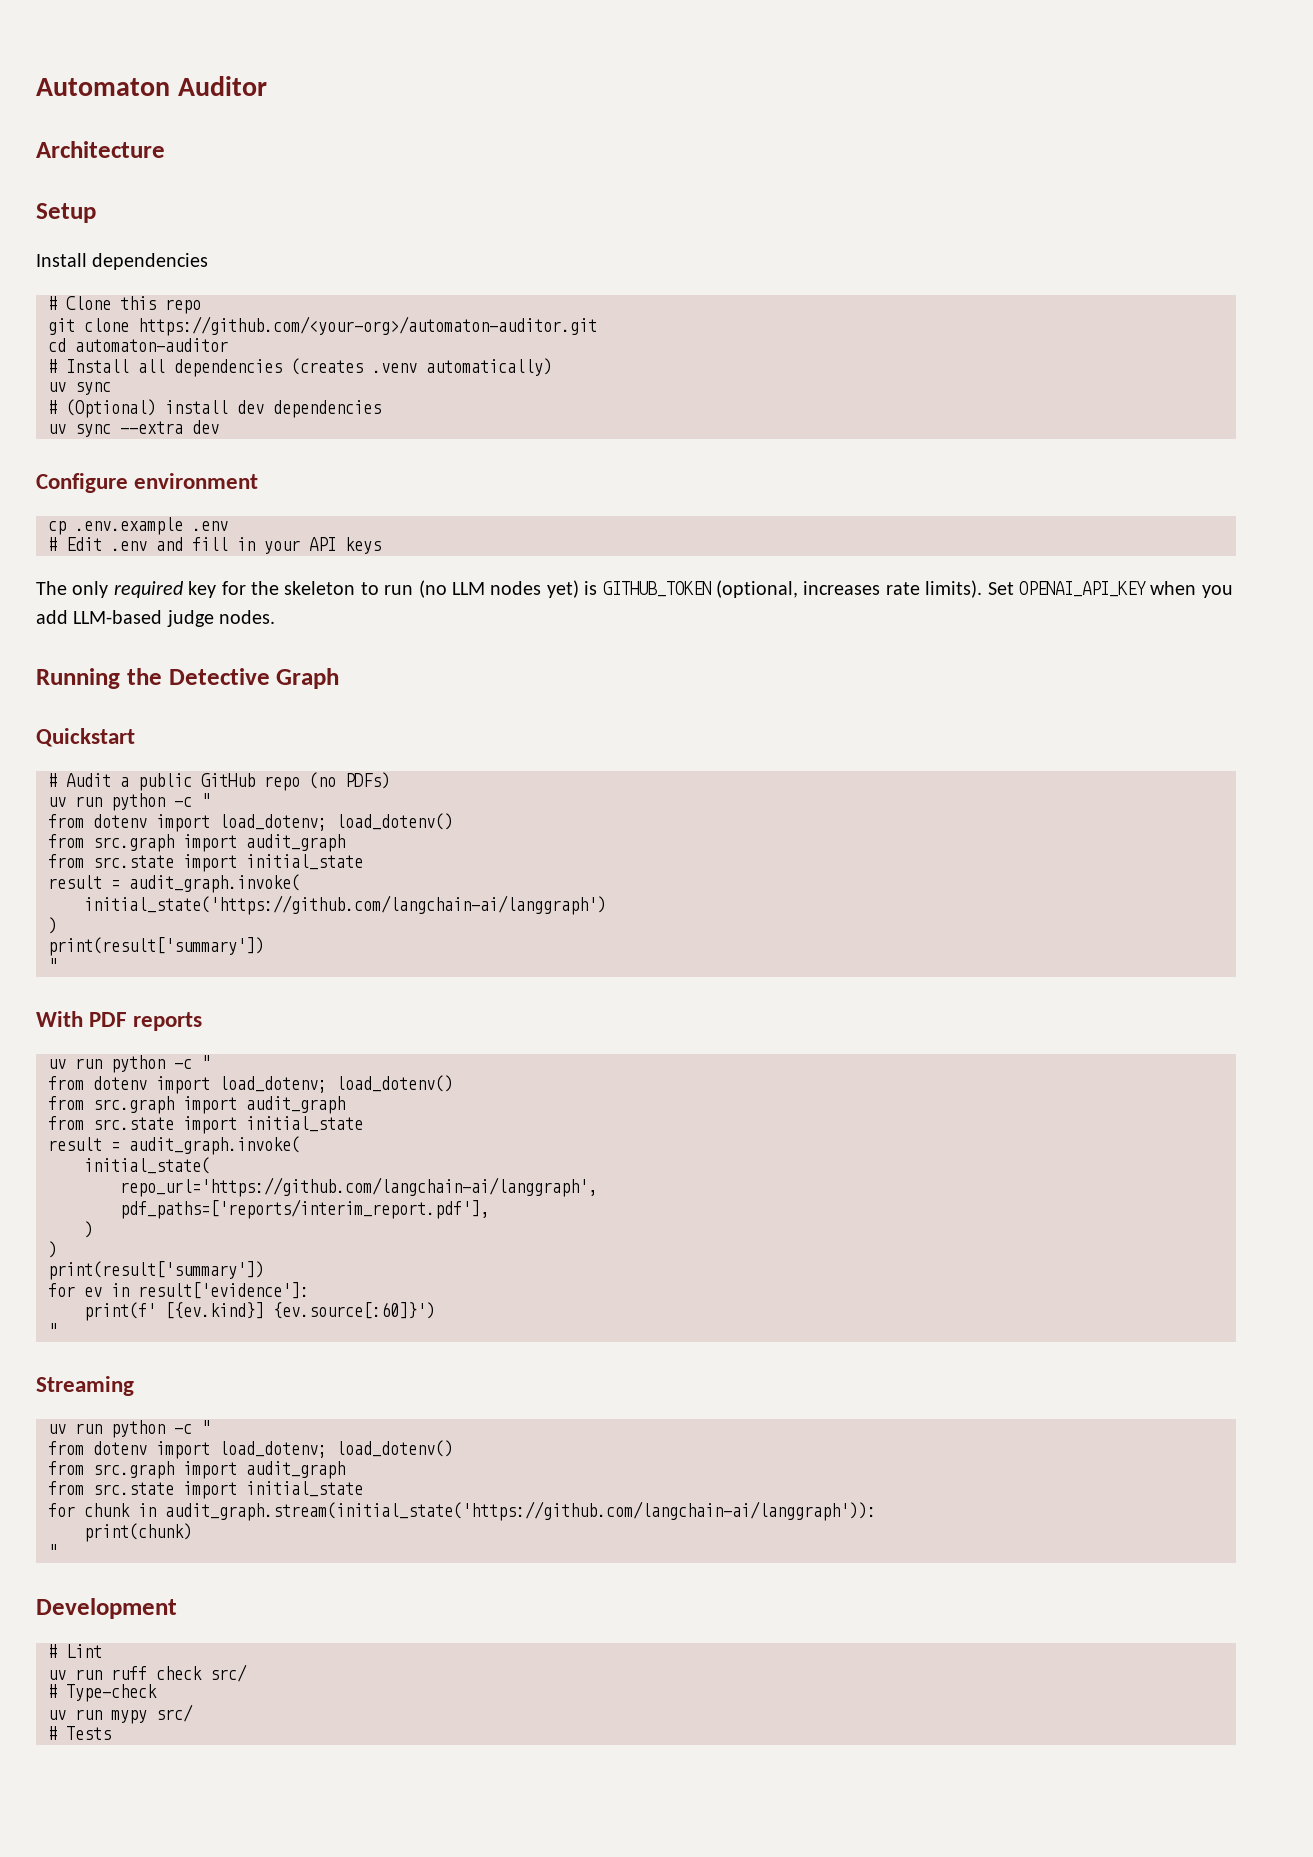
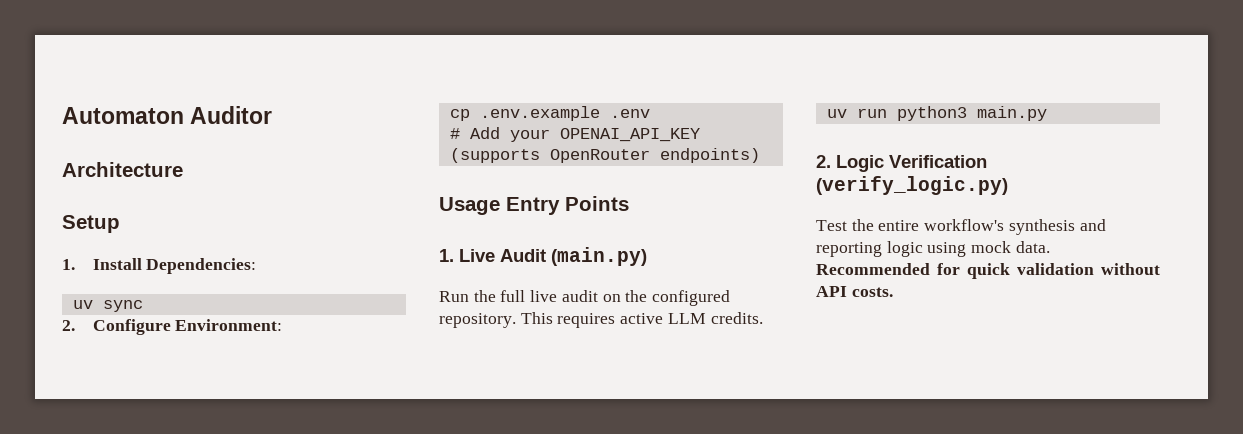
- Install dependencies
- # Clone this repo
- git clone https://github.com/<your-org>/automaton-auditor.git
- cd automaton-auditor
- # Install all dependencies (creates .venv automatically)
+ 1. Install Dependencies:
  uv sync
- # (Optional) install dev dependencies
- uv sync --extra dev
- Configure environment
+ 2. Configure Environment:
  cp .env.example .env
- # Edit .env and fill in your API keys
- The only required key for the skeleton to run (no LLM nodes yet) is GITHUB_TOKEN (optional, increases rate limits). Set OPENAI_API_KEY when you add LLM-based judge nodes.
- Running the Detective Graph
- Quickstart
- # Audit a public GitHub repo (no PDFs)
- uv run python -c "
- from dotenv import load_dotenv; load_dotenv()
- from src.graph import audit_graph
- from src.state import initial_state
- result = audit_graph.invoke(
- initial_state('https://github.com/langchain-ai/langgraph')
- )
- print(result['summary'])
- "
- With PDF reports
- uv run python -c "
- from dotenv import load_dotenv; load_dotenv()
- from src.graph import audit_graph
- from src.state import initial_state
- result = audit_graph.invoke(
- initial_state(
- repo_url='https://github.com/langchain-ai/langgraph',
- pdf_paths=['reports/interim_report.pdf'],
- )
- )
- print(result['summary'])
- for ev in result['evidence']:
- print(f' [{ev.kind}] {ev.source[:60]}')
- "
- Streaming
- uv run python -c "
- from dotenv import load_dotenv; load_dotenv()
- from src.graph import audit_graph
- from src.state import initial_state
- for chunk in audit_graph.stream(initial_state('https://github.com/langchain-ai/langgraph')):
- print(chunk)
- "
- Development
- # Lint
- uv run ruff check src/
- # Type-check
- uv run mypy src/
- # Tests
+ # Add your OPENAI_API_KEY (supports OpenRouter endpoints)
+ Usage Entry Points
+ 1. Live Audit (main.py)
+ Run the full live audit on the configured repository. This requires active LLM credits.
+ uv run python3 main.py
+ 2. Logic Verification (verify_logic.py)
+ Test the entire workflow's synthesis and reporting logic using mock data. Recommended for quick validation without API costs.

